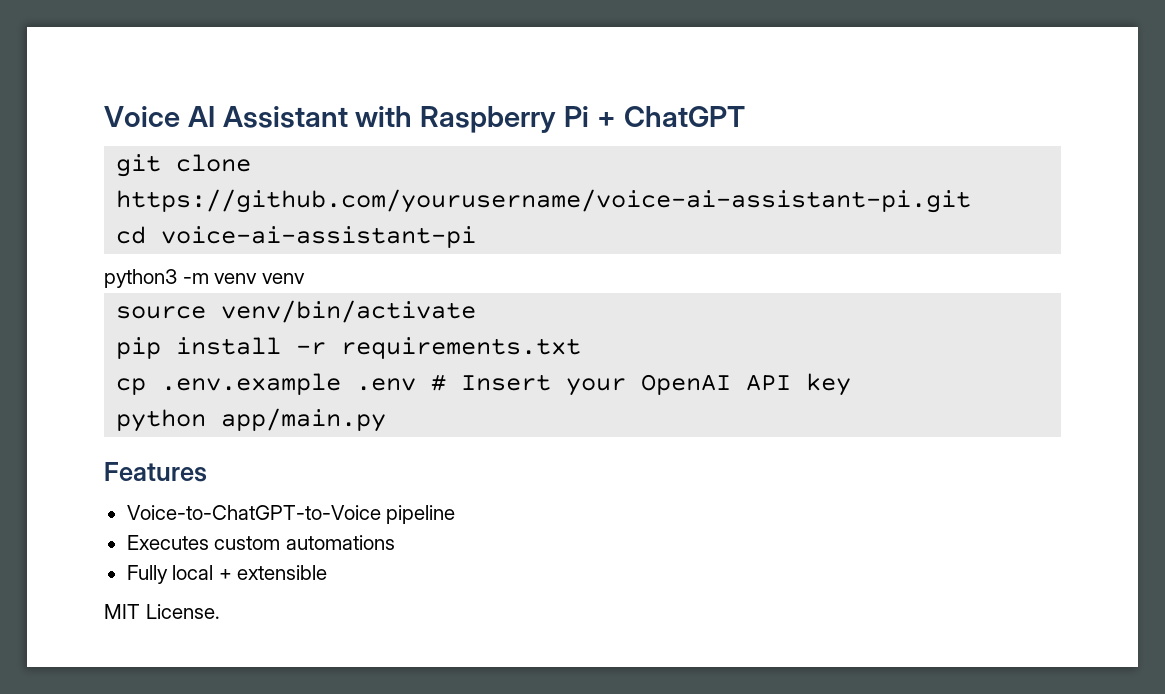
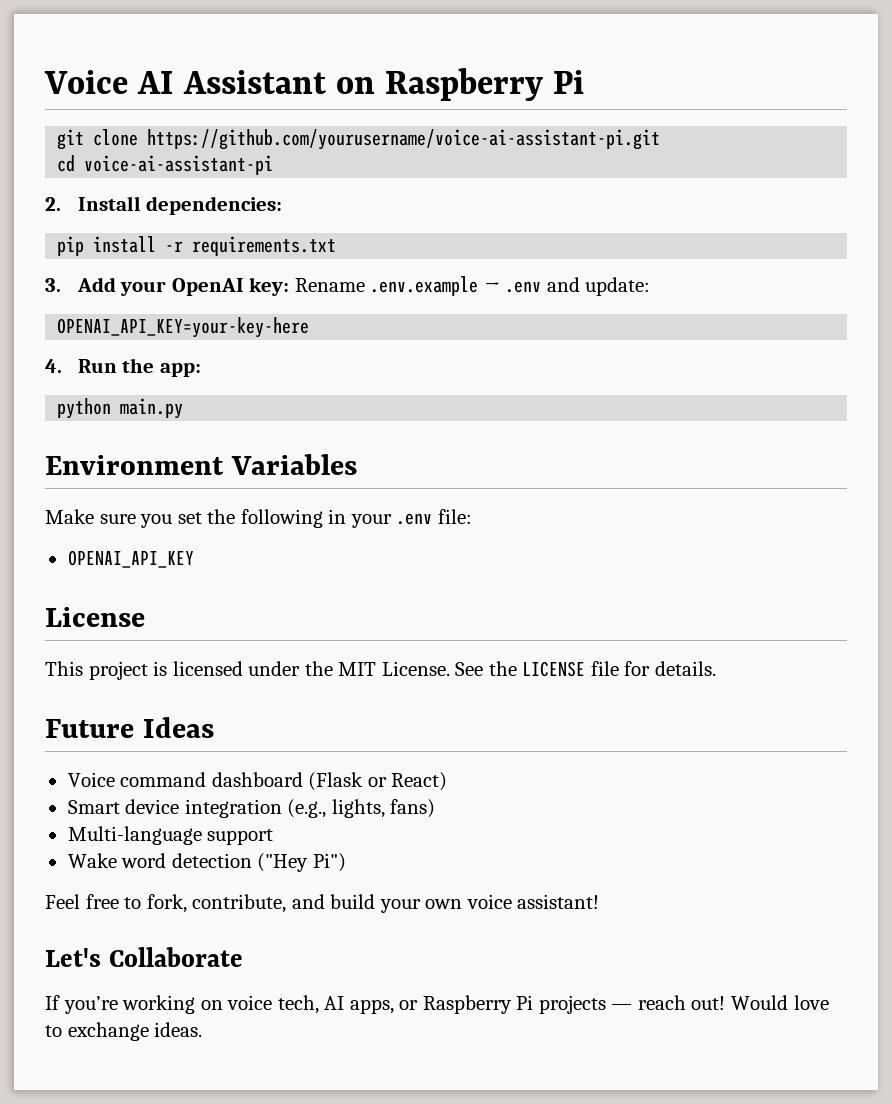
- Voice AI Assistant with Raspberry Pi + ChatGPT
+ Voice AI Assistant on Raspberry Pi
- python3 -m venv venv
- source venv/bin/activate
+ 2. Install dependencies:
  pip install -r requirements.txt
- cp .env.example .env # Insert your OpenAI API key
- python app/main.py
- Features
- Voice-to-ChatGPT-to-Voice pipeline
- Executes custom automations
- Fully local + extensible
- MIT License.
+ 3. Add your OpenAI key: Rename .env.example → .env and update:
+ OPENAI_API_KEY=your-key-here
+ 4. Run the app:
+ python main.py
+ Environment Variables
+ Make sure you set the following in your .env file:
+ OPENAI_API_KEY
+ License
+ This project is licensed under the MIT License. See the LICENSE file for details.
+ Future Ideas
+ Voice command dashboard (Flask or React)
+ Smart device integration (e.g., lights, fans)
+ Multi-language support
+ Wake word detection ("Hey Pi")
+ Feel free to fork, contribute, and build your own voice assistant!
+ Let's Collaborate
+ If you’re working on voice tech, AI apps, or Raspberry Pi projects — reach out! Would love to exchange ideas.

